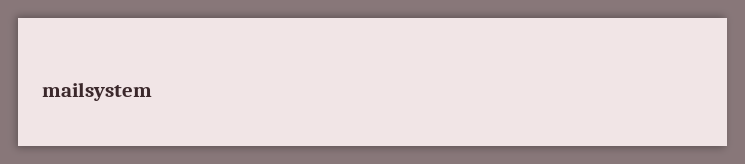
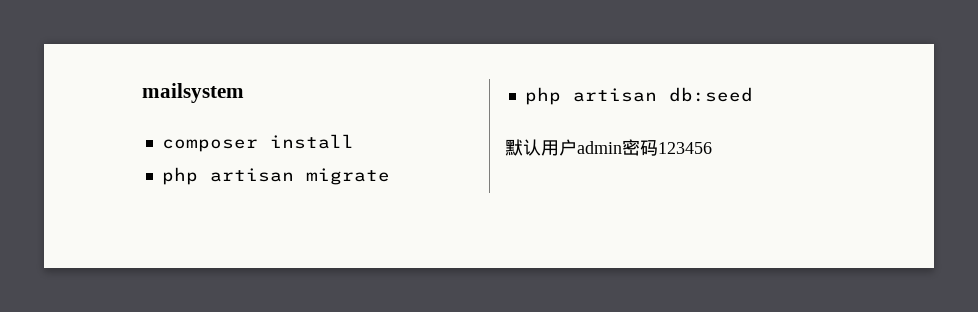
+ composer install
+ php artisan migrate
+ php artisan db:seed
+ 默认用户admin密码123456

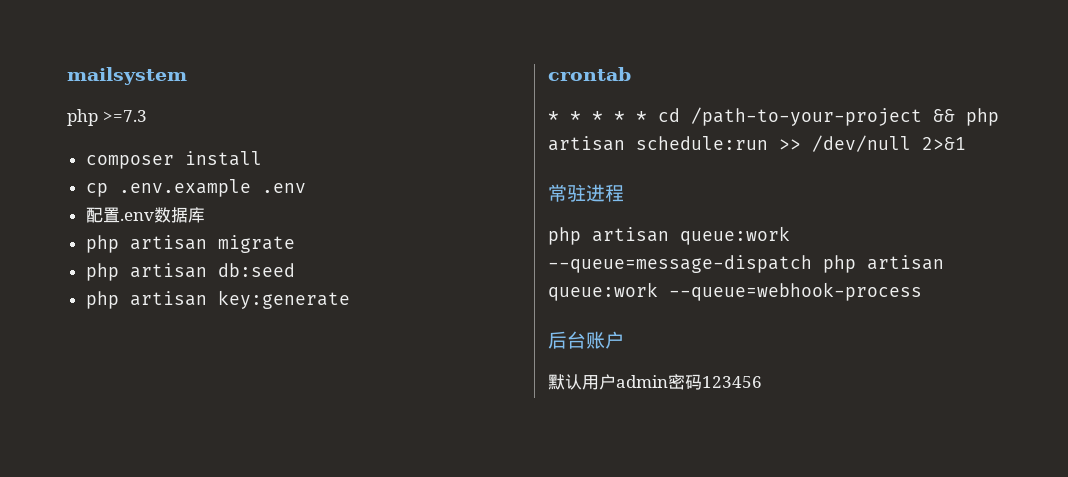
+ php >=7.3
+ cp .env.example .env
+ 配置.env数据库
+ php artisan key:generate
+ crontab
+ * * * * * cd /path-to-your-project && php artisan schedule:run >> /dev/null 2>&1
+ 常驻进程
+ php artisan queue:work --queue=message-dispatch php artisan queue:work --queue=webhook-process
+ 后台账户

